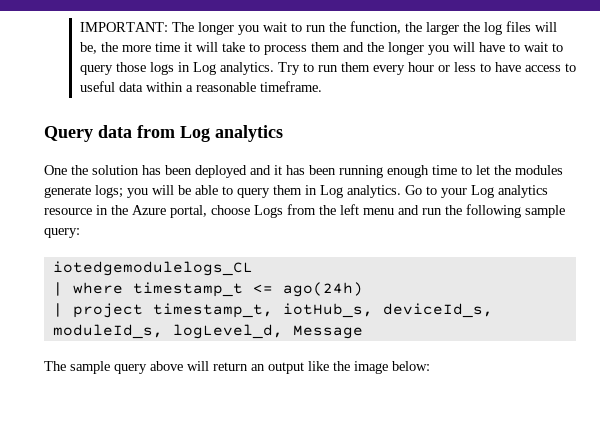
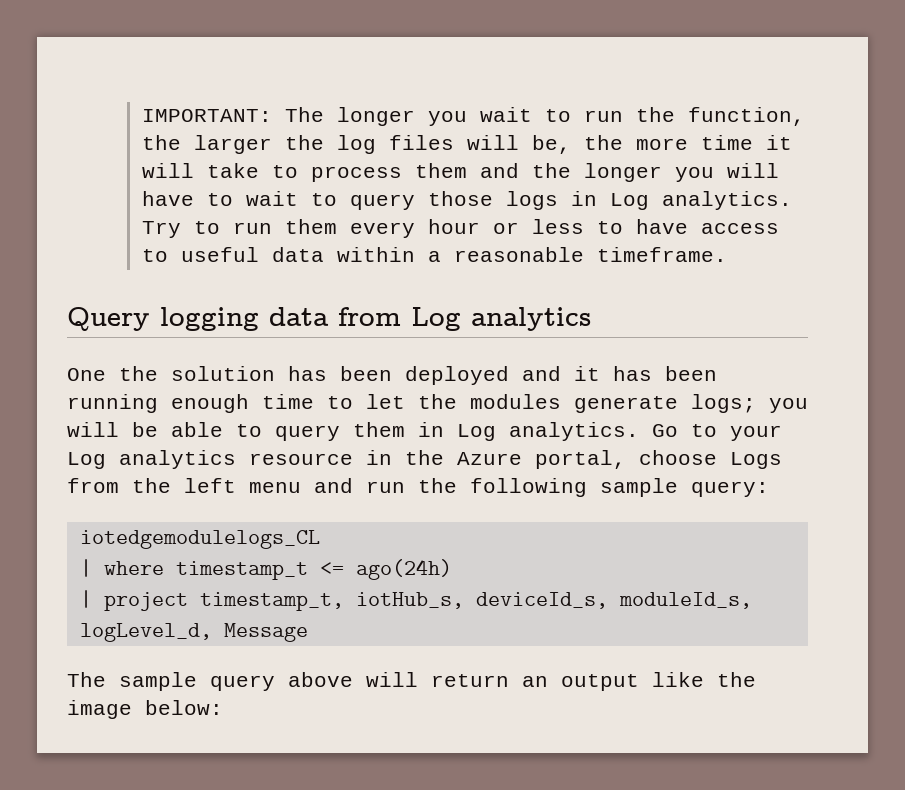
- Query data from Log analytics
+ Query logging data from Log analytics

